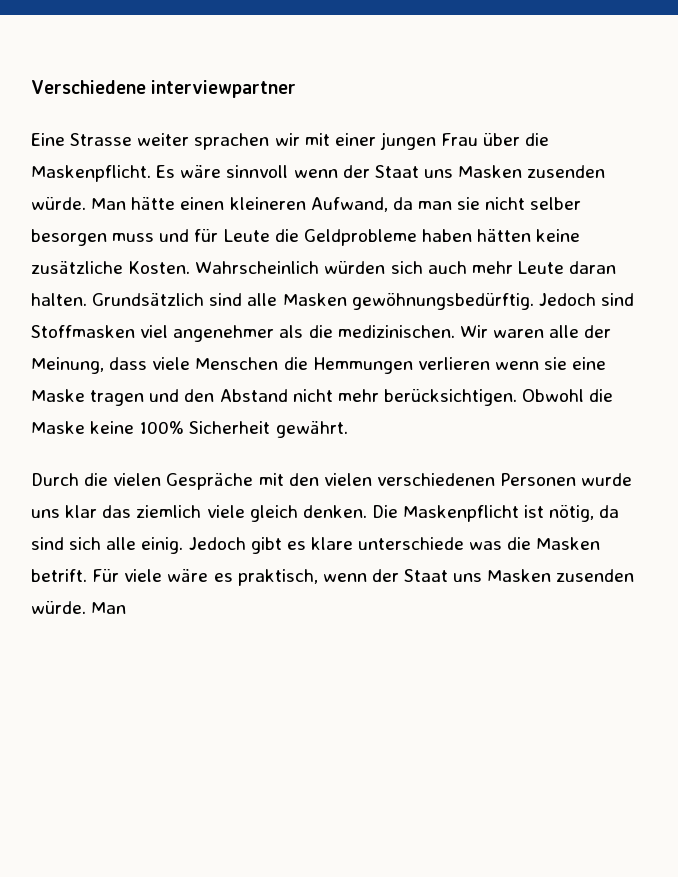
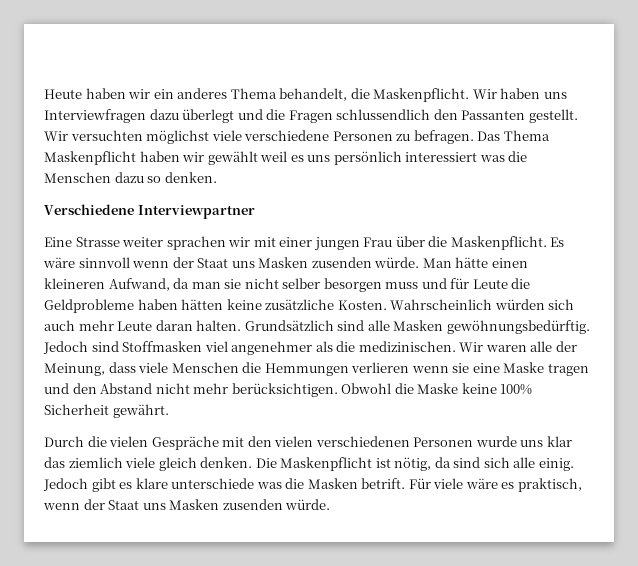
- Verschiedene interviewpartner
+ Heute haben wir ein anderes Thema behandelt, die Maskenpflicht. Wir haben uns Interviewfragen dazu überlegt und die Fragen schlussendlich den Passanten gestellt. Wir versuchten möglichst viele verschiedene Personen zu befragen. Das Thema Maskenpflicht haben wir gewählt weil es uns persönlich interessiert was die Menschen dazu so denken.
+ Verschiedene Interviewpartner
- Für viele wäre es praktisch, wenn der Staat uns Masken zusenden würde. Man
+ Für viele wäre es praktisch, wenn der Staat uns Masken zusenden würde.

